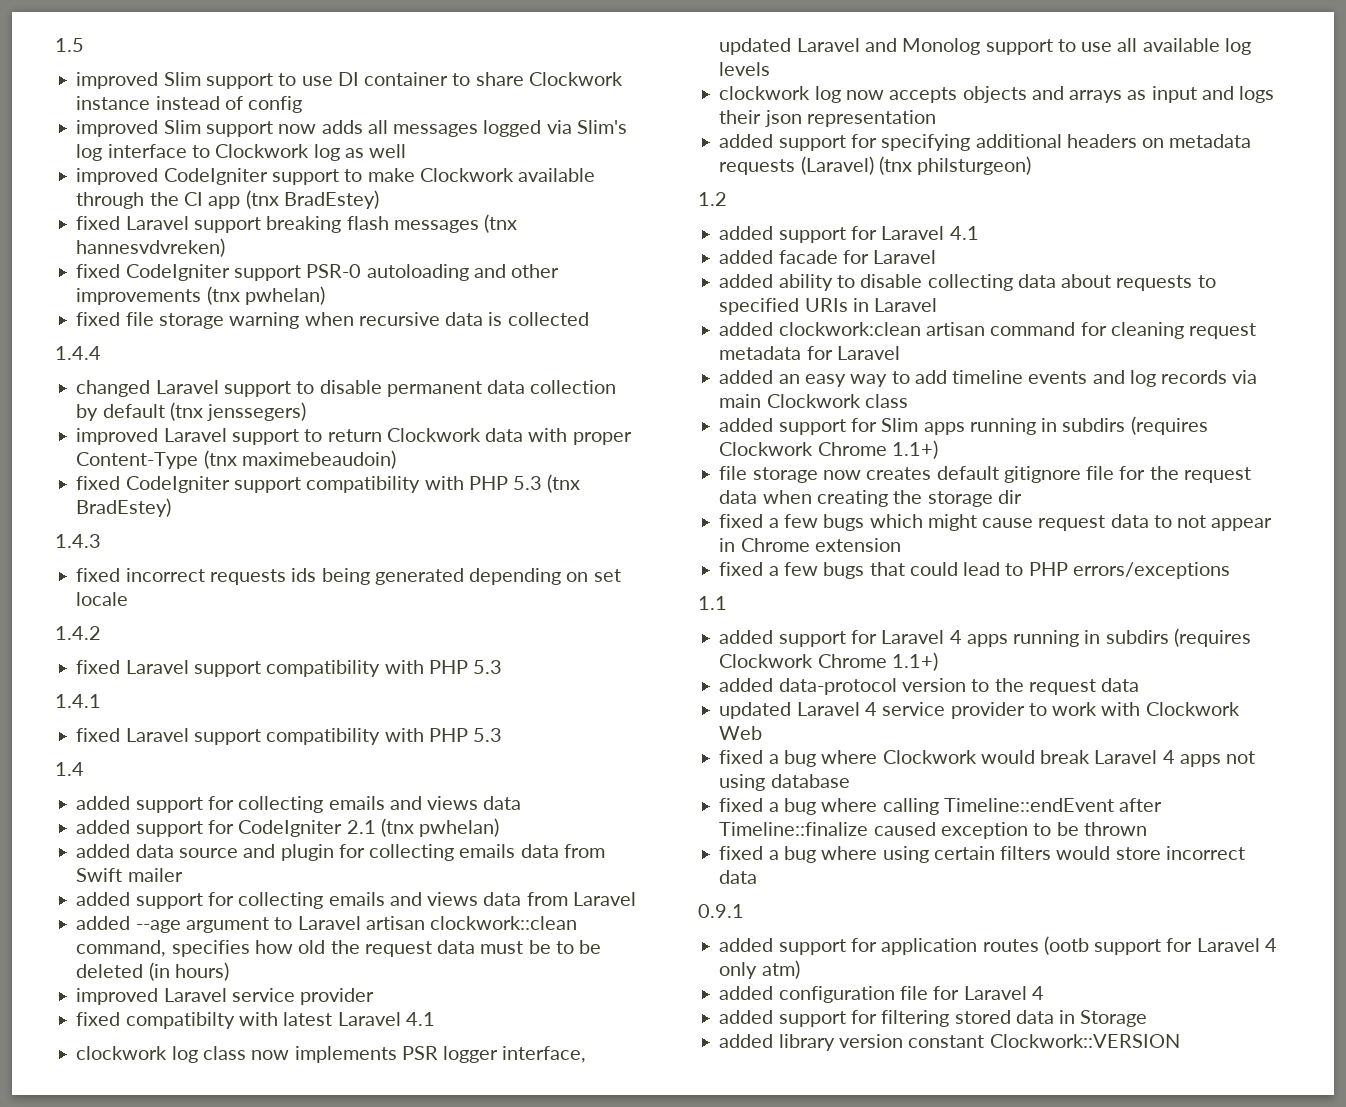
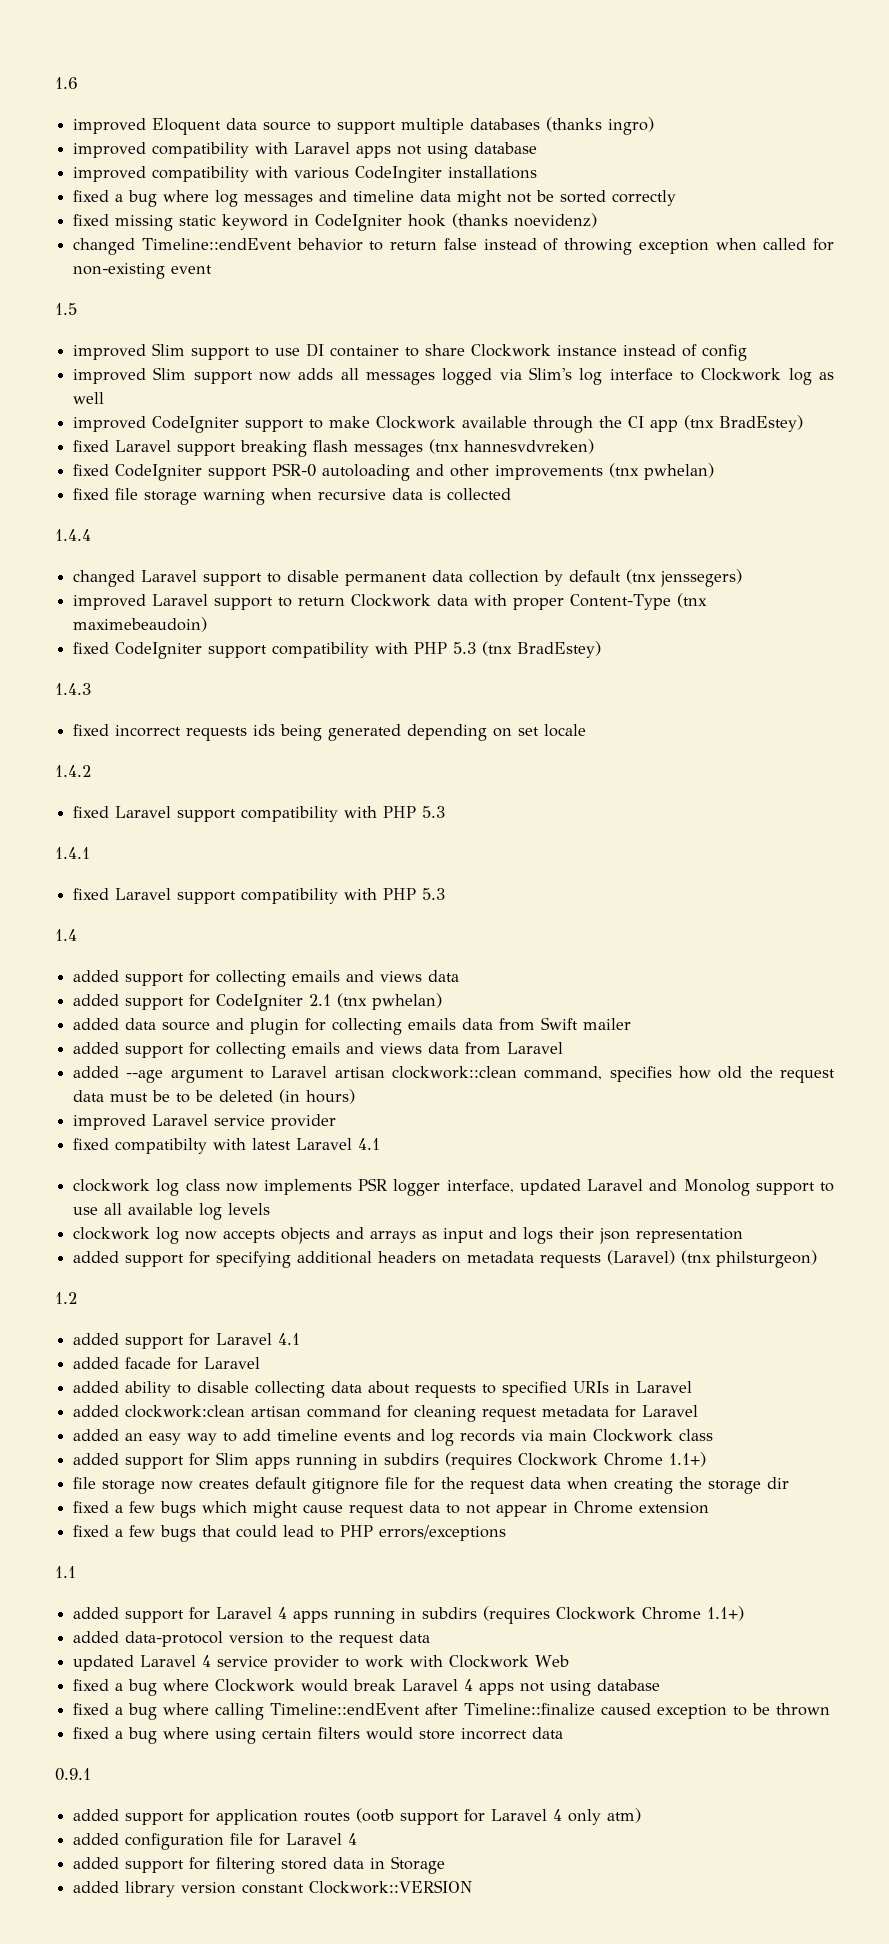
+ 1.6
+ improved Eloquent data source to support multiple databases (thanks ingro)
+ improved compatibility with Laravel apps not using database
+ improved compatibility with various CodeIngiter installations
+ fixed a bug where log messages and timeline data might not be sorted correctly
+ fixed missing static keyword in CodeIgniter hook (thanks noevidenz)
+ changed Timeline::endEvent behavior to return false instead of throwing exception when called for non-existing event

